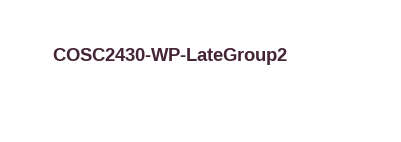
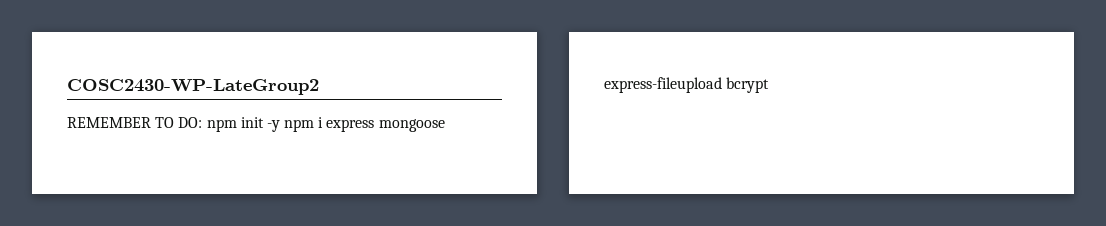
+ REMEMBER TO DO: npm init -y npm i express mongoose express-fileupload bcrypt

